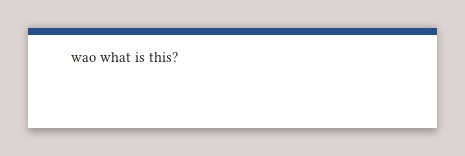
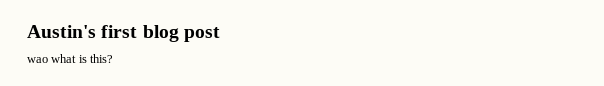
+ Austin's first blog post

